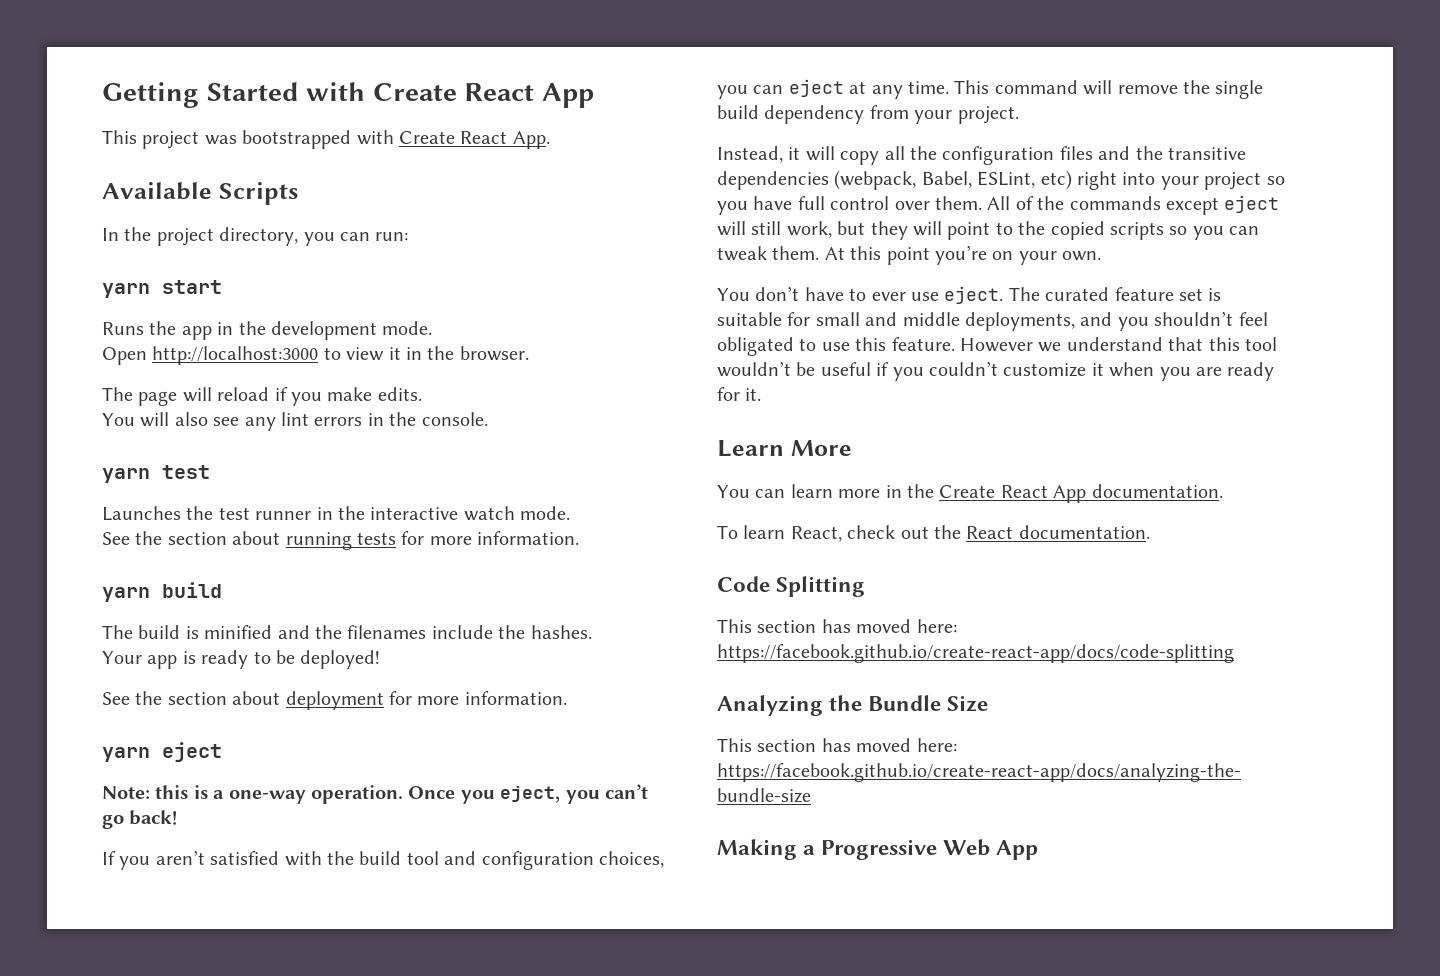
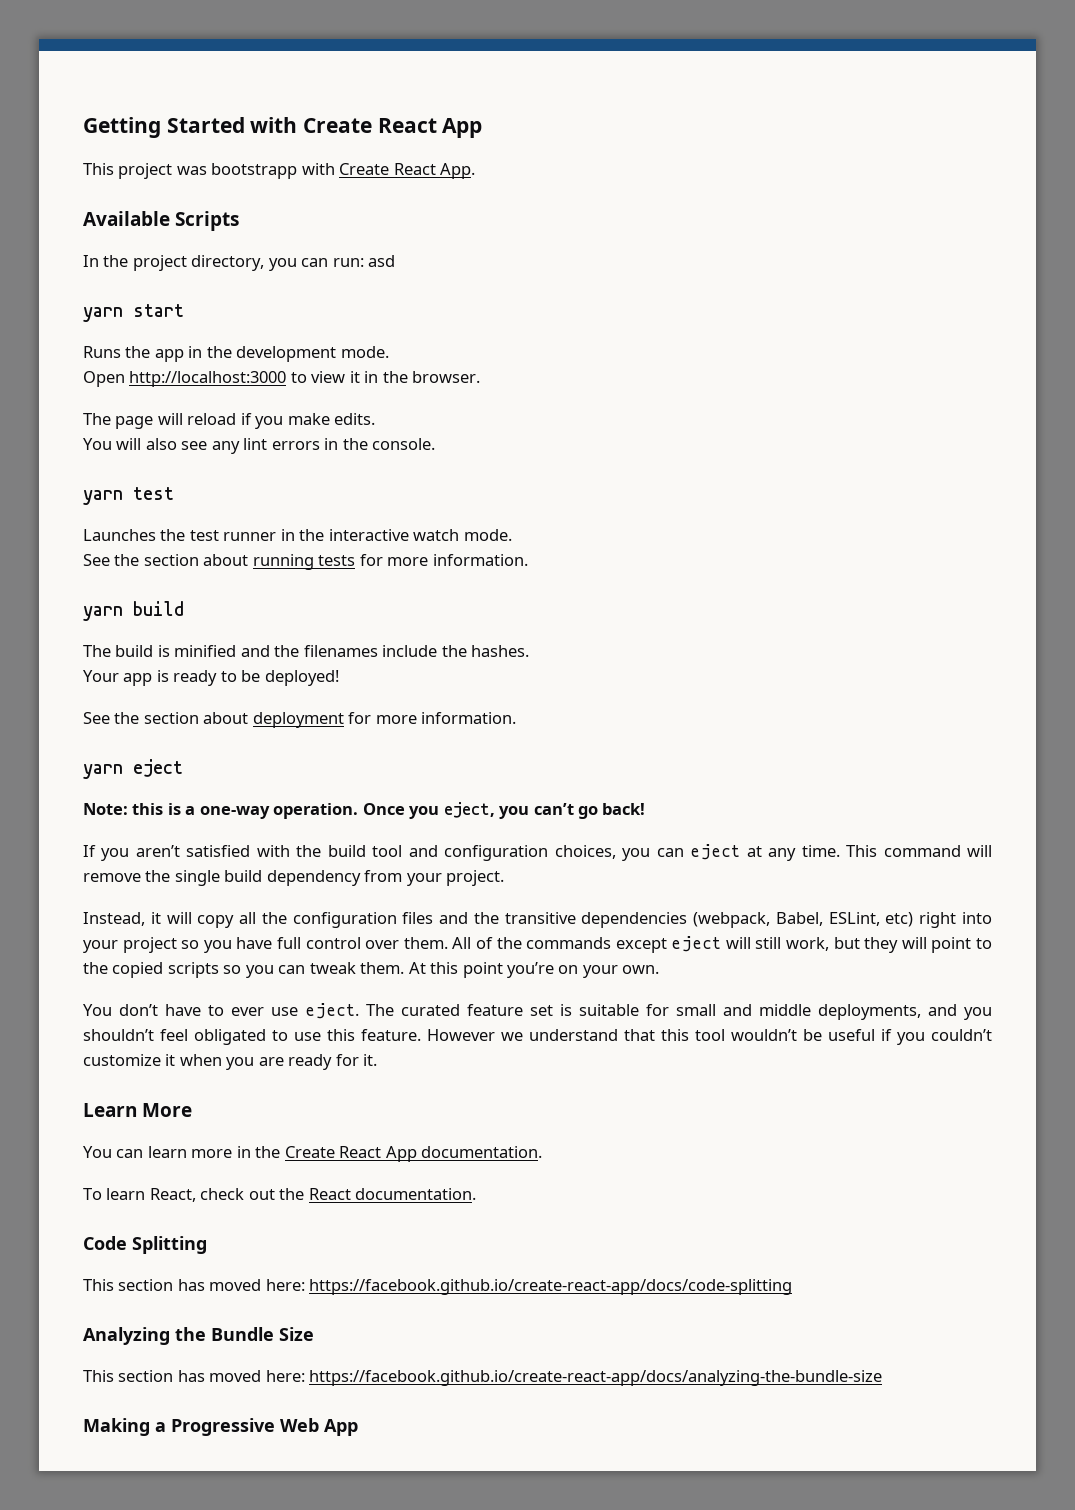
- This project was bootstrapped with Create React App.
+ This project was bootstrapp with Create React App.
- In the project directory, you can run:
+ In the project directory, you can run: asd

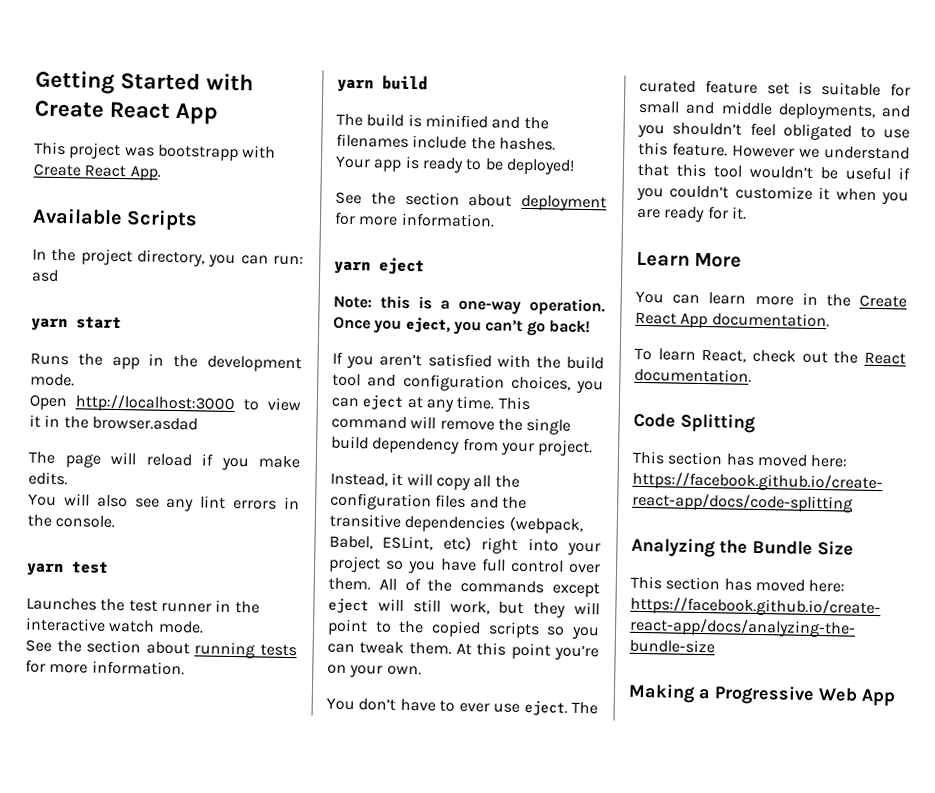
- Open http://localhost:3000 to view it in the browser.
+ Open http://localhost:3000 to view it in the browser.asdad

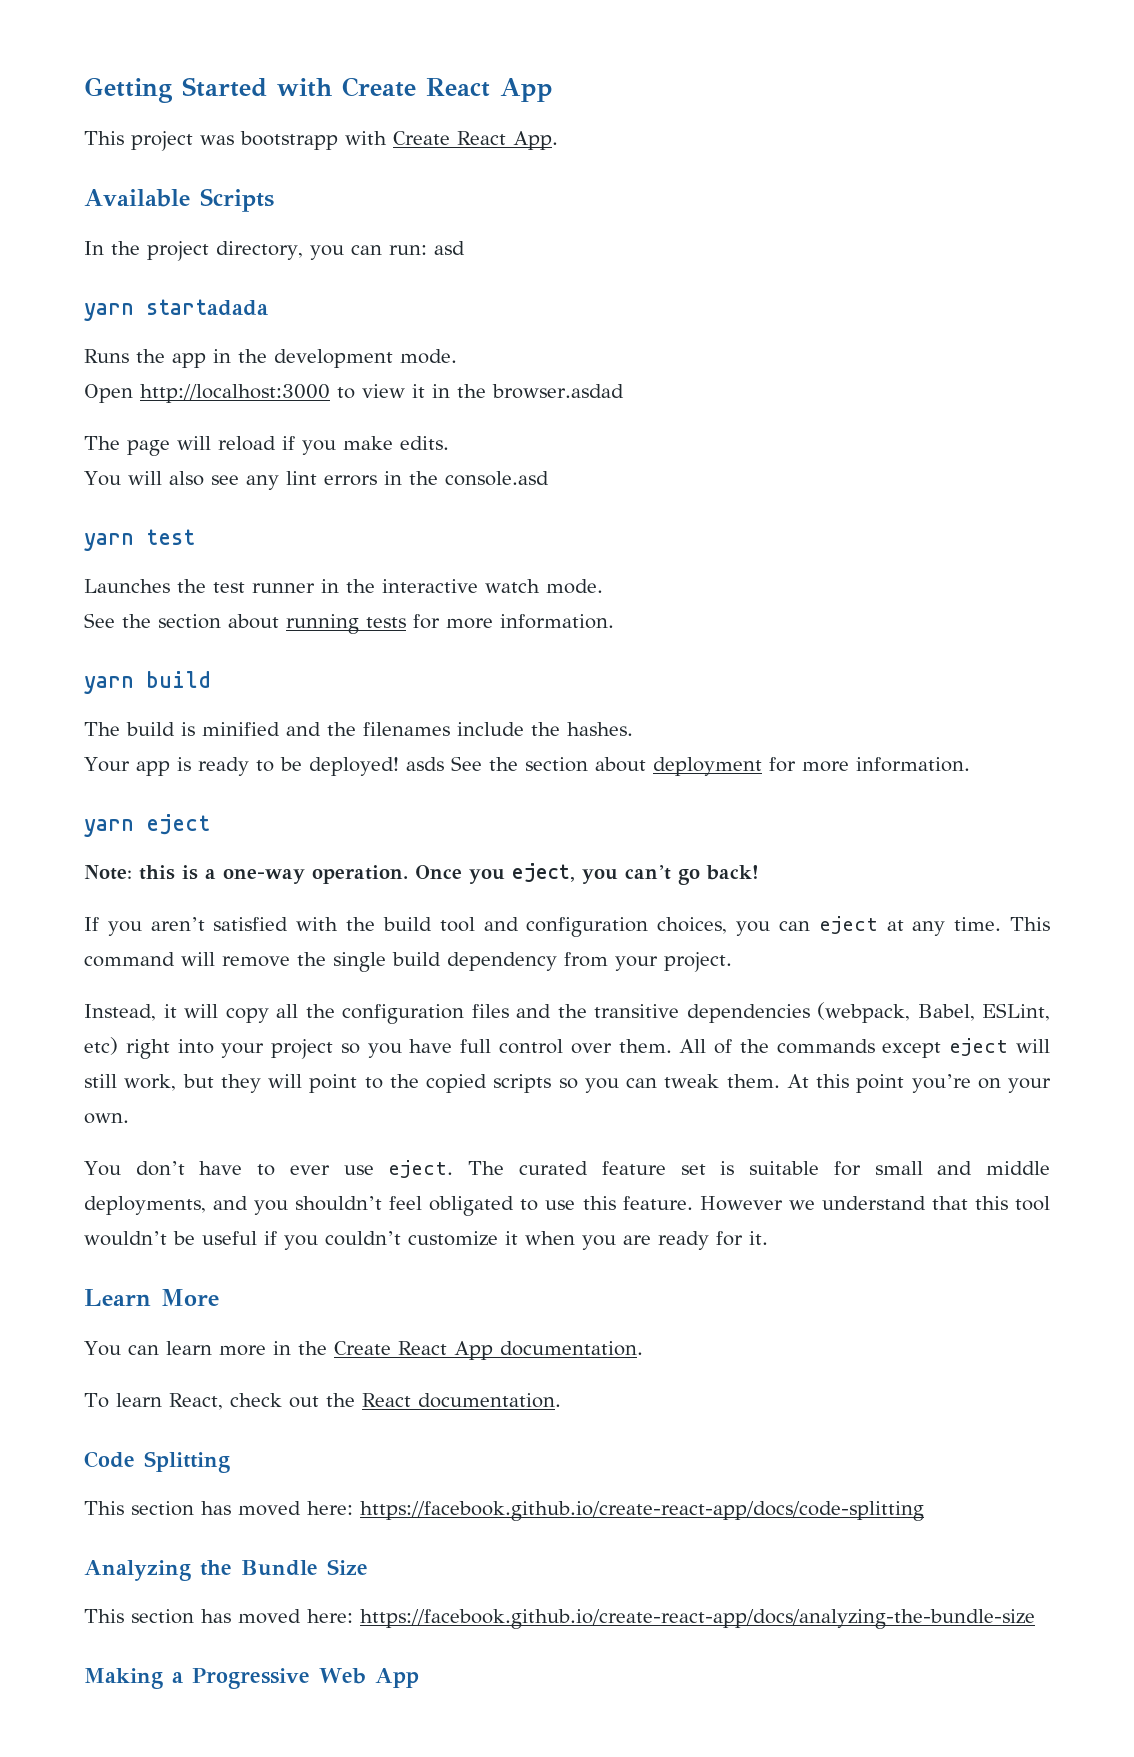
- yarn start
+ yarn startadada
- You will also see any lint errors in the console.
+ You will also see any lint errors in the console.asd
- Your app is ready to be deployed!
- See the section about deployment for more information.
+ Your app is ready to be deployed! asds See the section about deployment for more information.

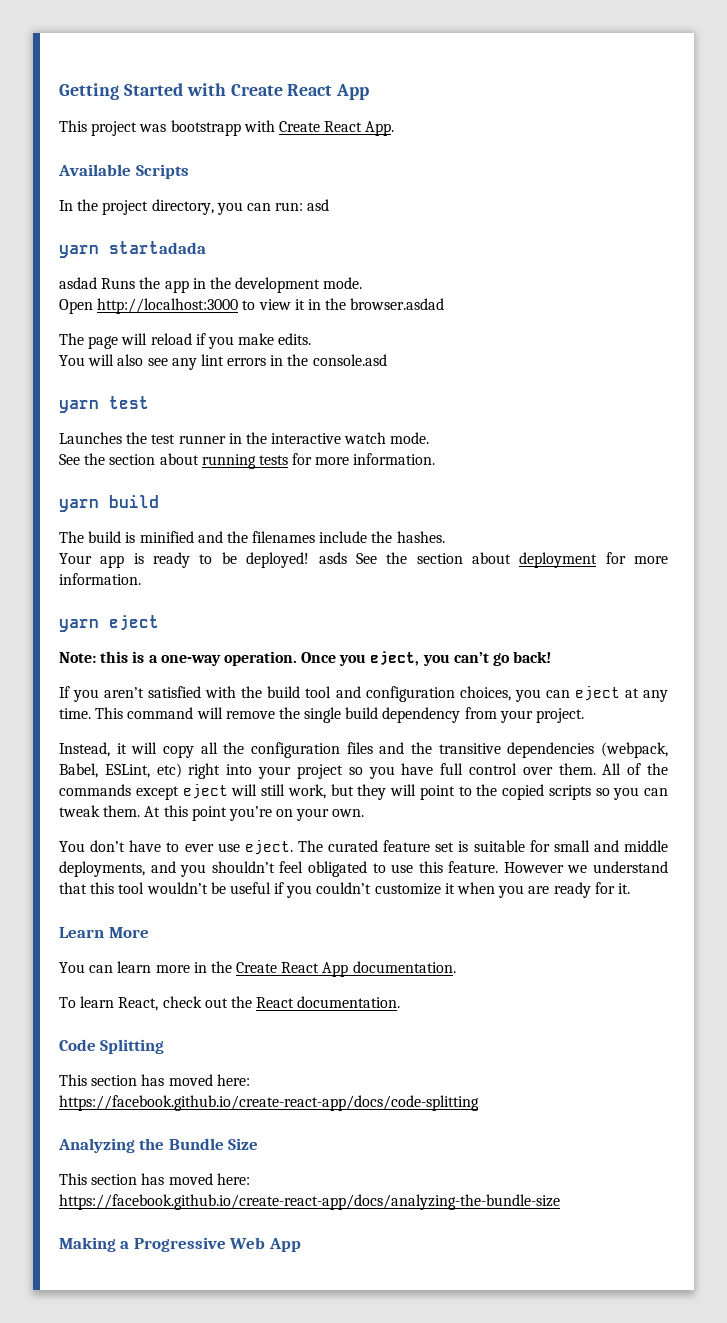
- Runs the app in the development mode.
+ asdad Runs the app in the development mode.

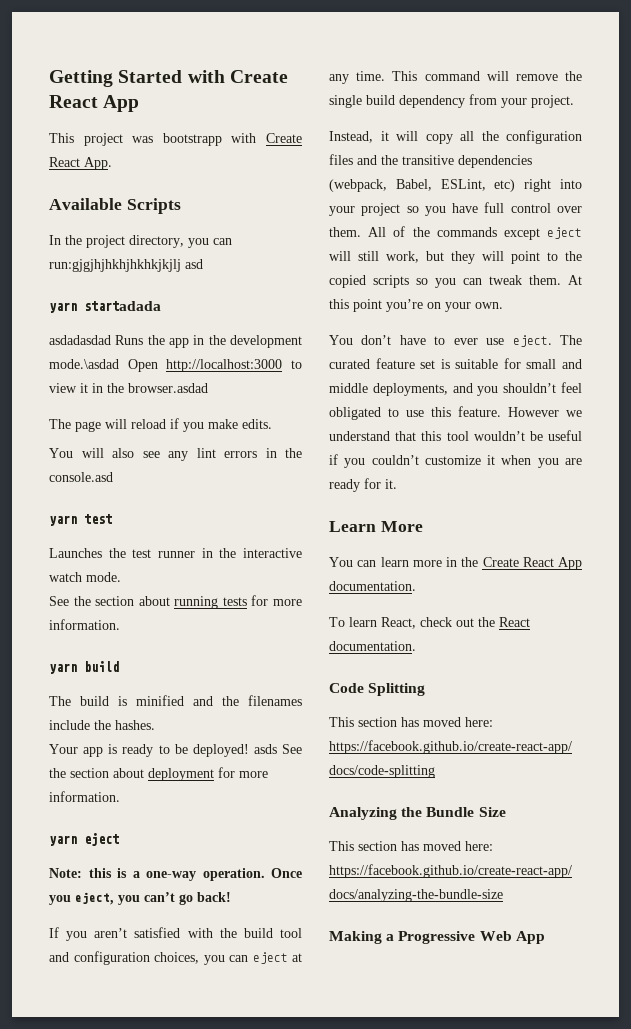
- In the project directory, you can run: asd
+ In the project directory, you can run:gjgjhjhkhjhkhkjkjlj asd
- asdad Runs the app in the development mode.
- Open http://localhost:3000 to view it in the browser.asdad
+ asdadasdad Runs the app in the development mode.\asdad Open http://localhost:3000 to view it in the browser.asdad

